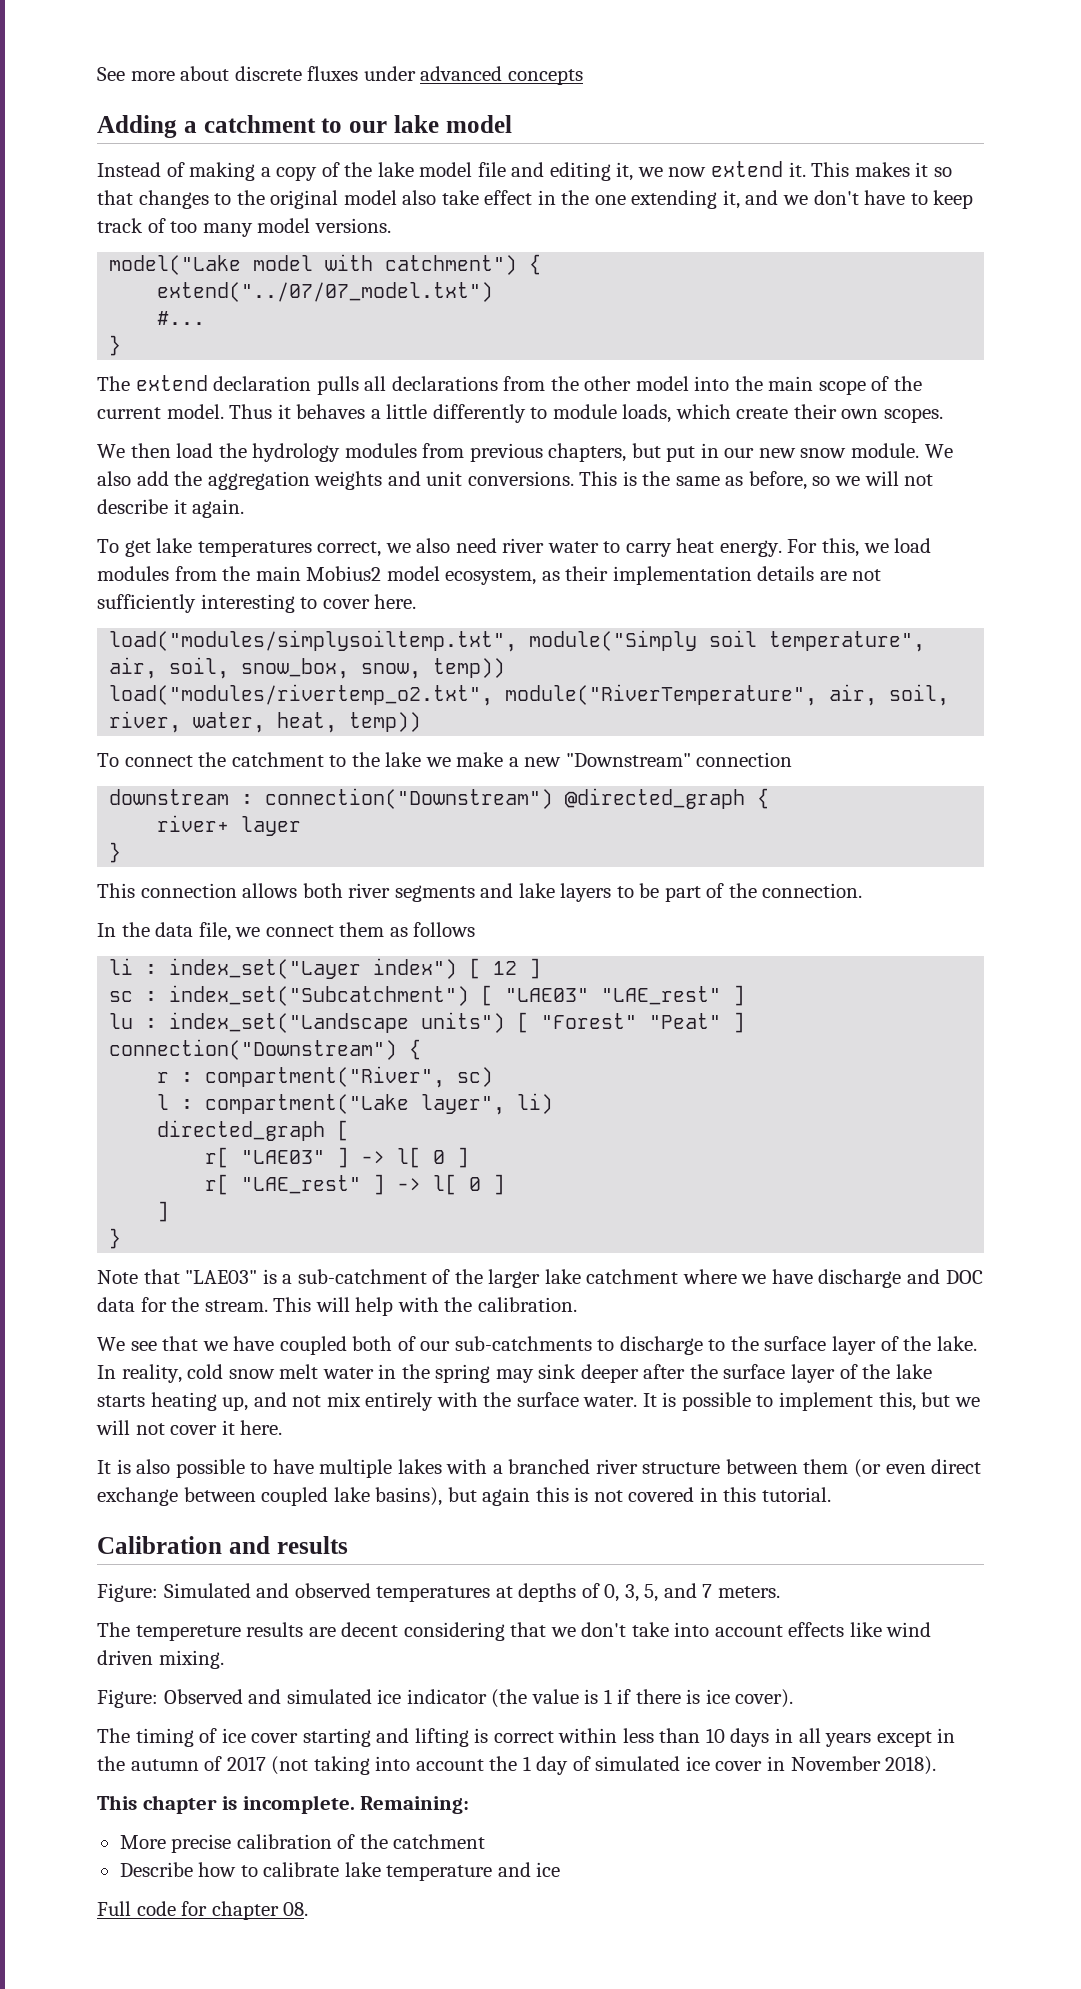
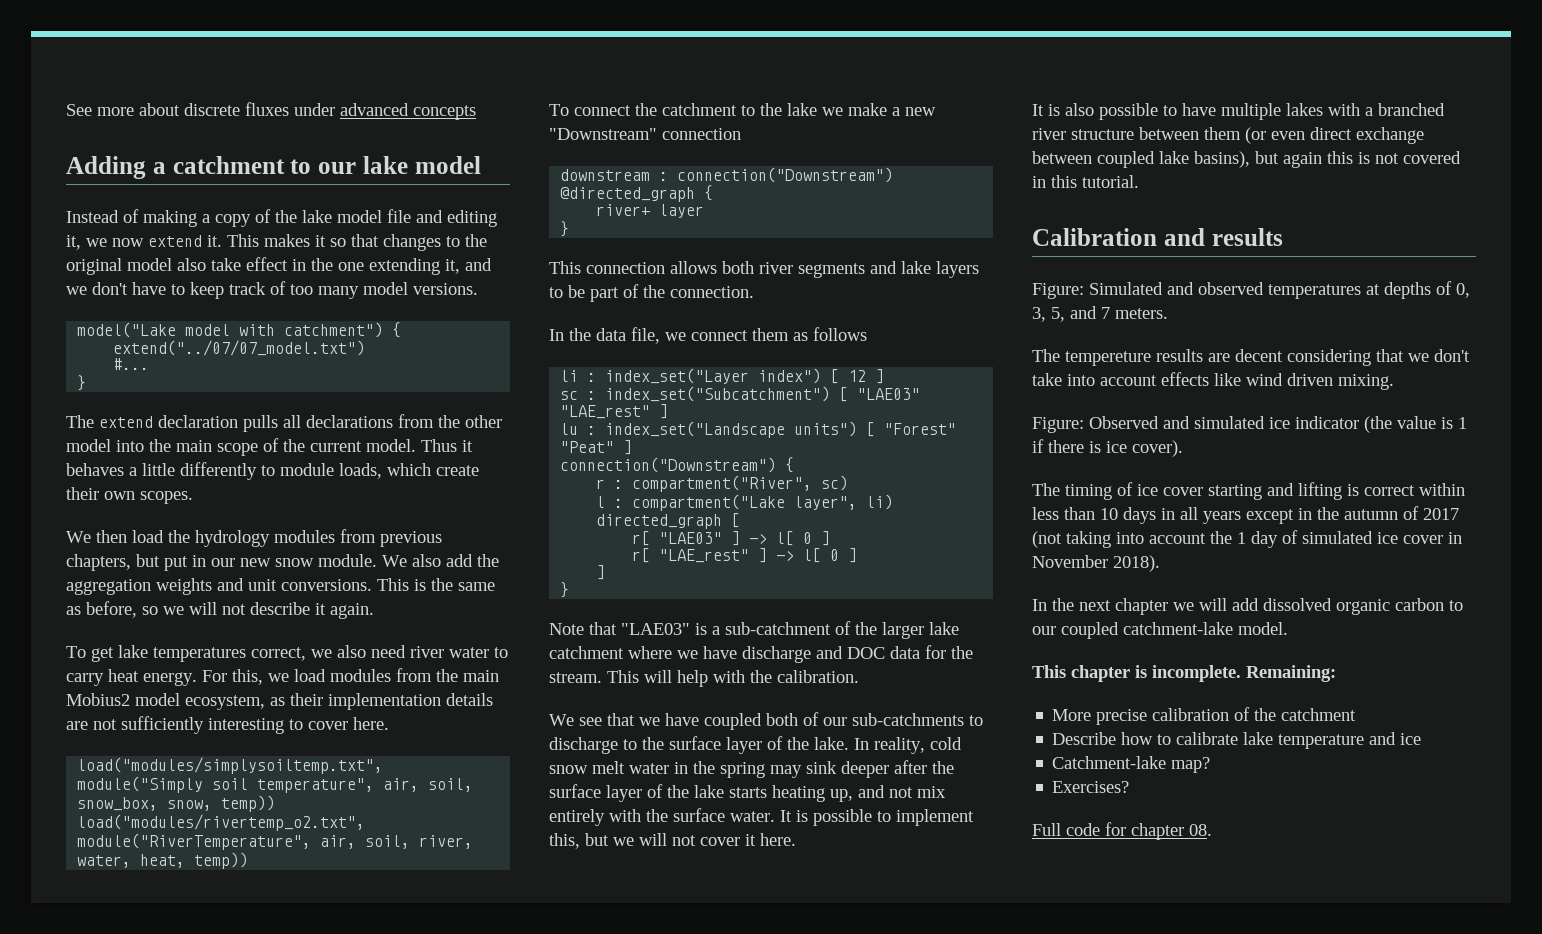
+ In the next chapter we will add dissolved organic carbon to our coupled catchment-lake model.
+ Catchment-lake map?
+ Exercises?

